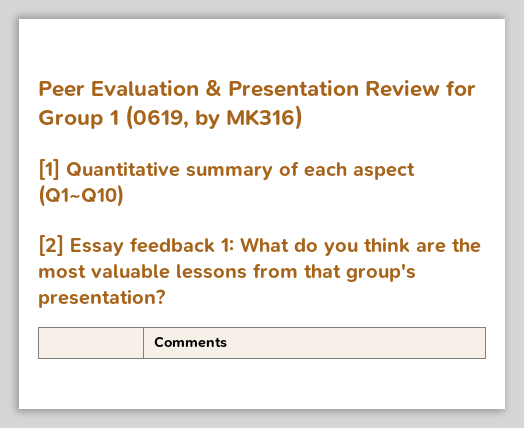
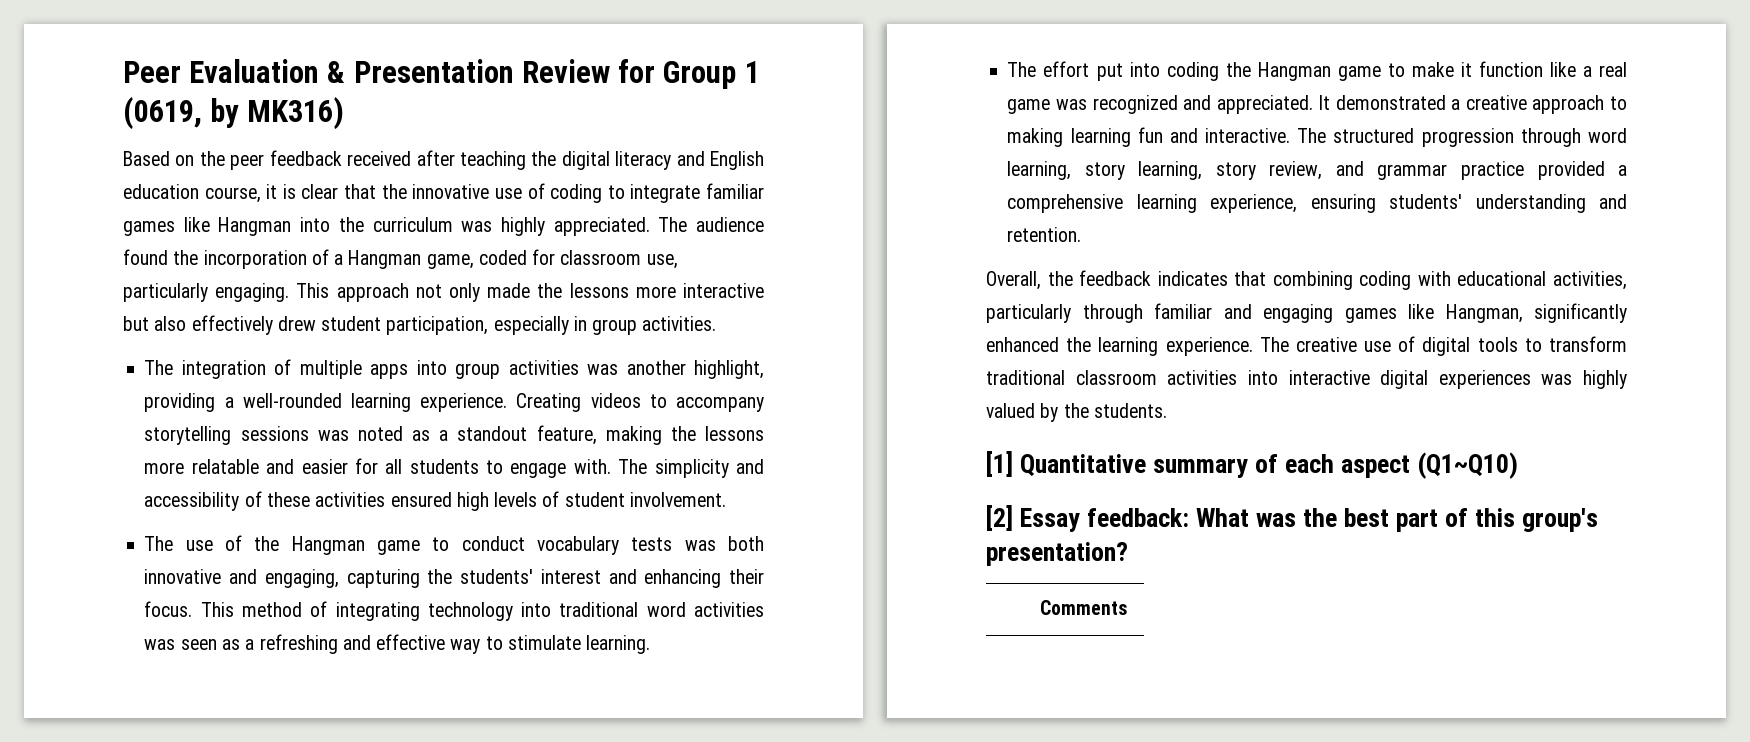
+ Based on the peer feedback received after teaching the digital literacy and English education course, it is clear that the innovative use of coding to integrate familiar games like Hangman into the curriculum was highly appreciated. The audience found the incorporation of a Hangman game, coded for classroom use, particularly engaging. This approach not only made the lessons more interactive but also effectively drew student participation, especially in group activities.
+ The integration of multiple apps into group activities was another highlight, providing a well-rounded learning experience. Creating videos to accompany storytelling sessions was noted as a standout feature, making the lessons more relatable and easier for all students to engage with. The simplicity and accessibility of these activities ensured high levels of student involvement.
+ The use of the Hangman game to conduct vocabulary tests was both innovative and engaging, capturing the students' interest and enhancing their focus. This method of integrating technology into traditional word activities was seen as a refreshing and effective way to stimulate learning.
+ The effort put into coding the Hangman game to make it function like a real game was recognized and appreciated. It demonstrated a creative approach to making learning fun and interactive. The structured progression through word learning, story learning, story review, and grammar practice provided a comprehensive learning experience, ensuring students' understanding and retention.
+ Overall, the feedback indicates that combining coding with educational activities, particularly through familiar and engaging games like Hangman, significantly enhanced the learning experience. The creative use of digital tools to transform traditional classroom activities into interactive digital experiences was highly valued by the students.
- [2] Essay feedback 1: What do you think are the most valuable lessons from that group's presentation?
+ [2] Essay feedback: What was the best part of this group's presentation?

